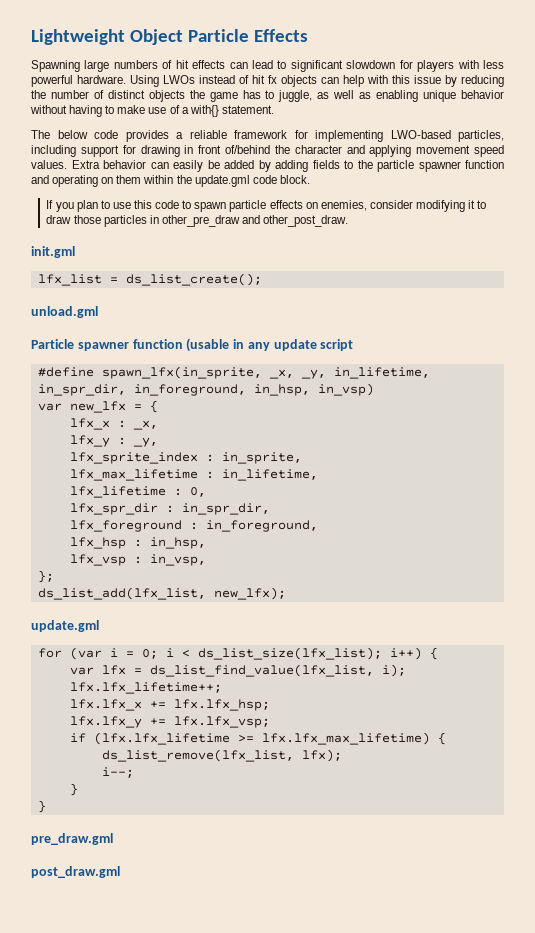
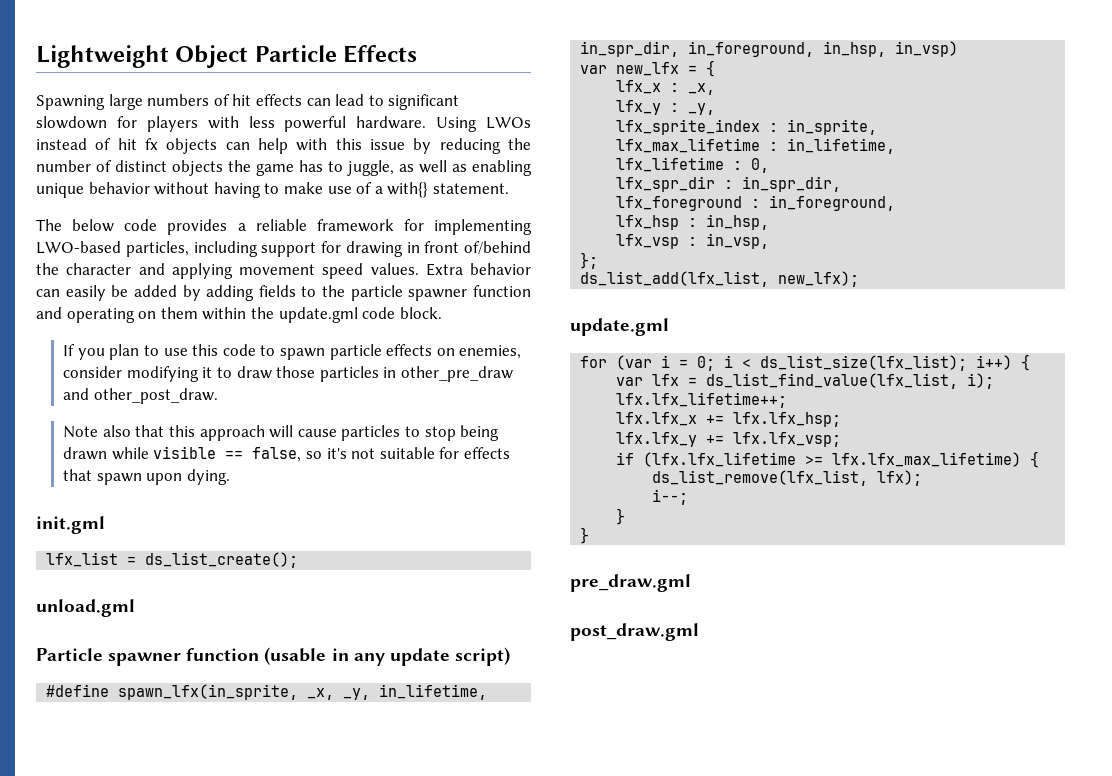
+ Note also that this approach will cause particles to stop being drawn while visible == false, so it's not suitable for effects that spawn upon dying.
- Particle spawner function (usable in any update script
+ Particle spawner function (usable in any update script)

